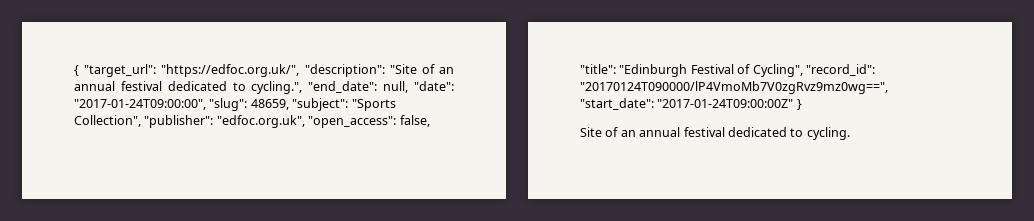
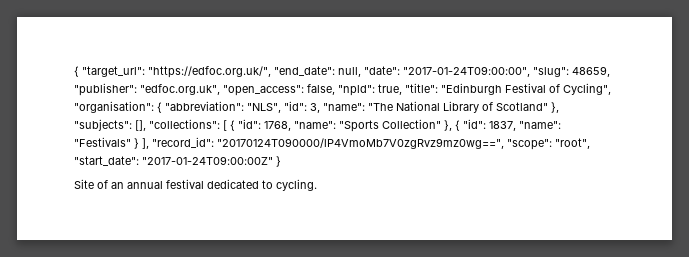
- { "target_url": "https://edfoc.org.uk/", "description": "Site of an annual festival dedicated to cycling.", "end_date": null, "date": "2017-01-24T09:00:00", "slug": 48659, "subject": "Sports Collection", "publisher": "edfoc.org.uk", "open_access": false, "title": "Edinburgh Festival of Cycling", "record_id": "20170124T090000/lP4VmoMb7V0zgRvz9mz0wg==", "start_date": "2017-01-24T09:00:00Z" }
+ { "target_url": "https://edfoc.org.uk/", "end_date": null, "date": "2017-01-24T09:00:00", "slug": 48659, "publisher": "edfoc.org.uk", "open_access": false, "npld": true, "title": "Edinburgh Festival of Cycling", "organisation": { "abbreviation": "NLS", "id": 3, "name": "The National Library of Scotland" }, "subjects": [], "collections": [ { "id": 1768, "name": "Sports Collection" }, { "id": 1837, "name": "Festivals" } ], "record_id": "20170124T090000/lP4VmoMb7V0zgRvz9mz0wg==", "scope": "root", "start_date": "2017-01-24T09:00:00Z" }

